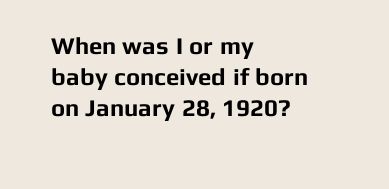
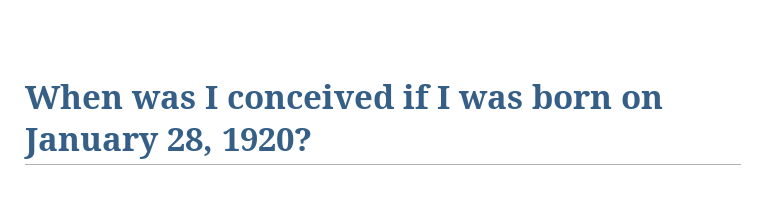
- When was I or my baby conceived if born on January 28, 1920?
+ When was I conceived if I was born on January 28, 1920?

